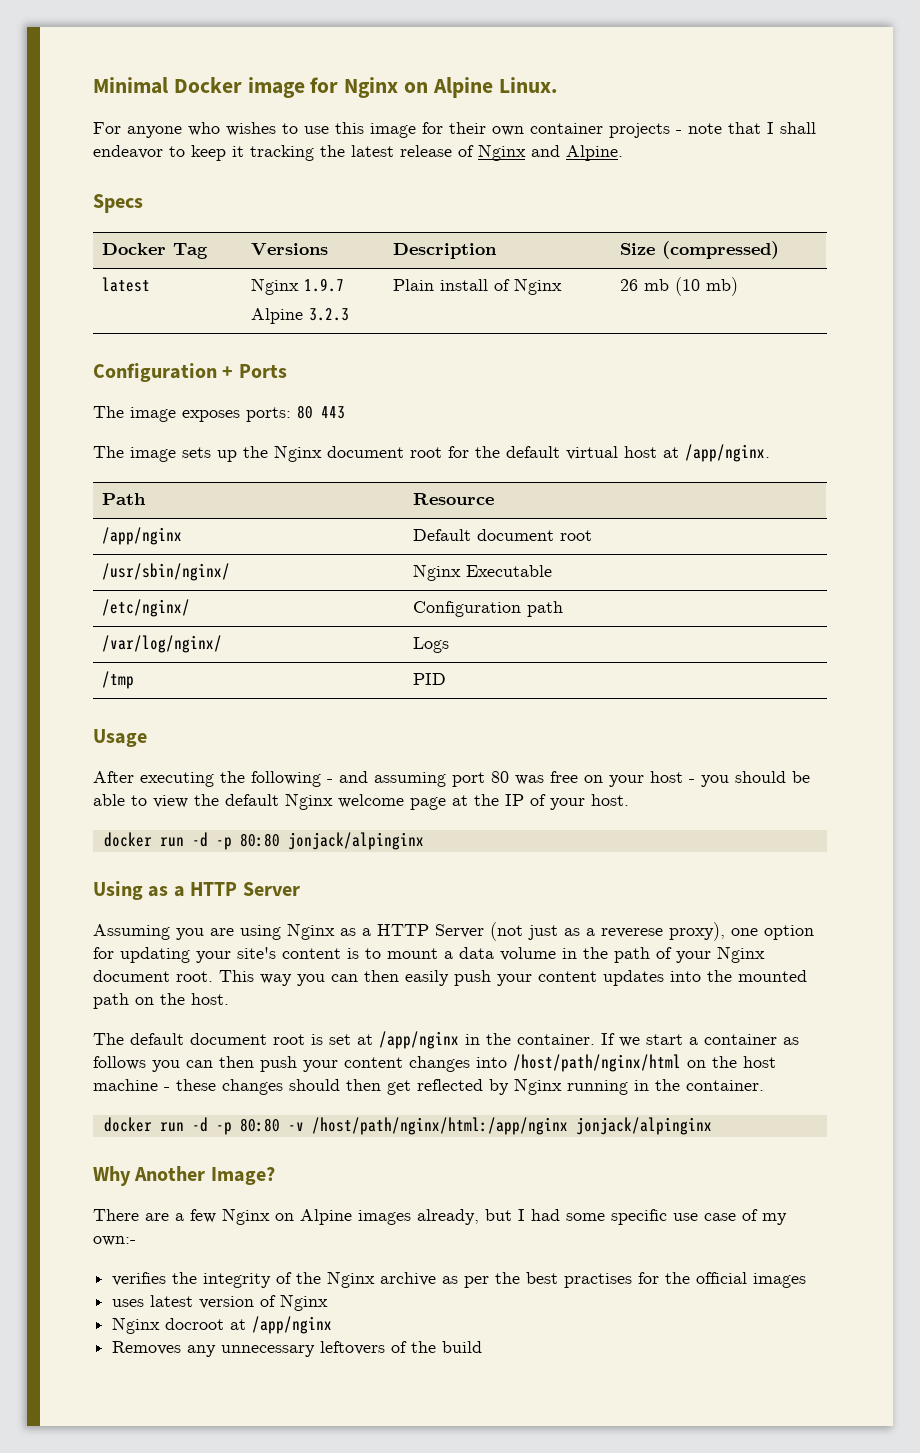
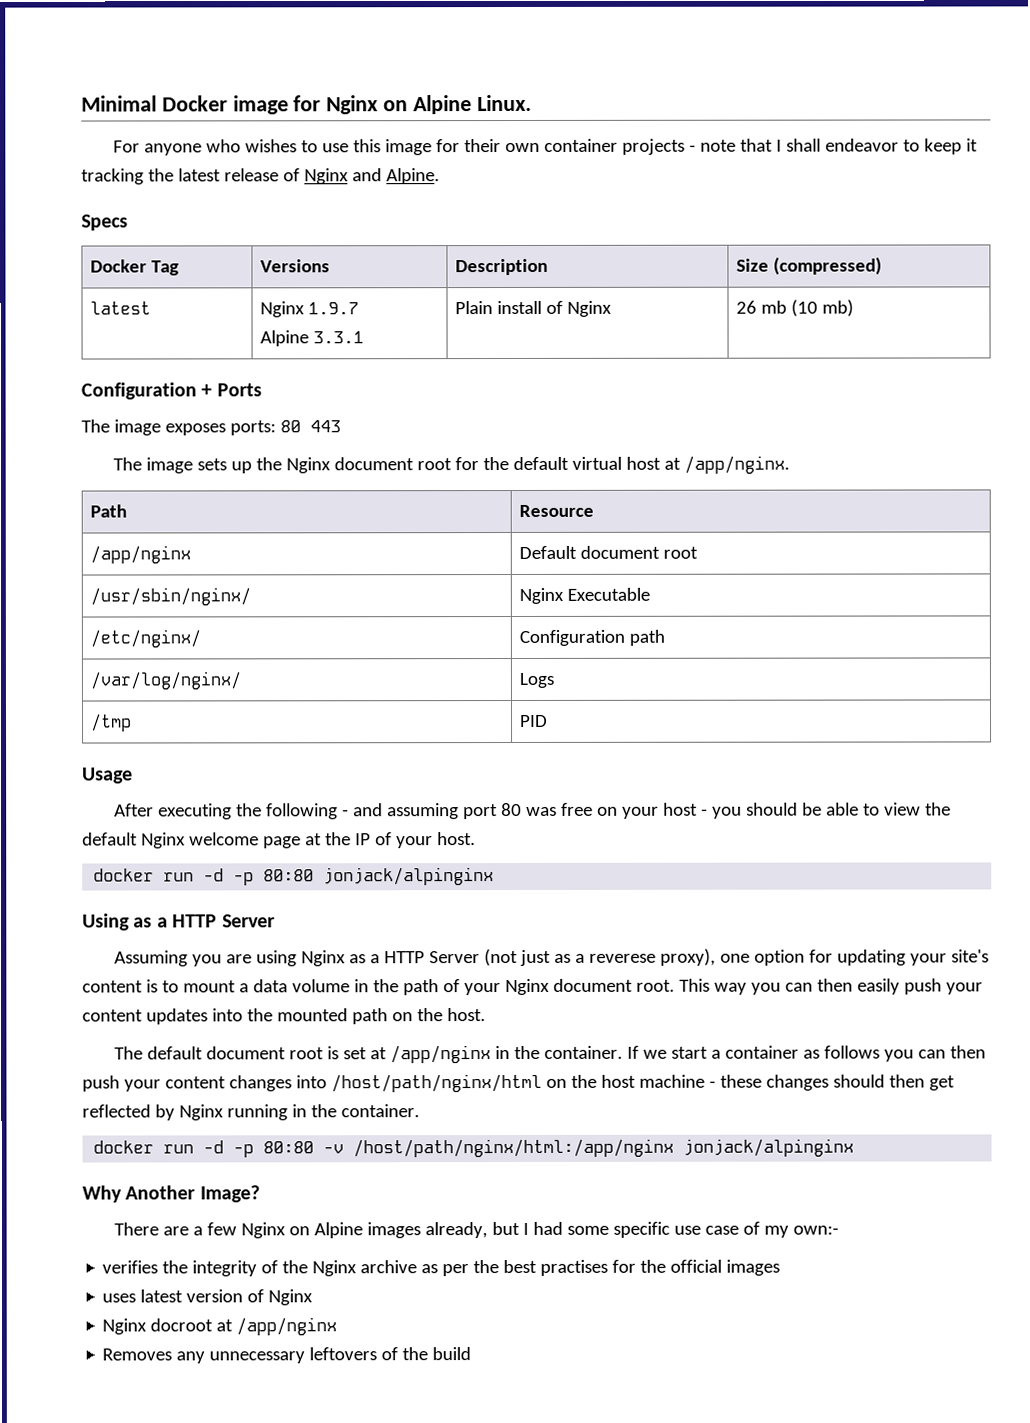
  latest | Nginx 1.9.7
- Alpine 3.2.3 | Plain install of Nginx | 26 mb (10 mb)
+ Alpine 3.3.1 | Plain install of Nginx | 26 mb (10 mb)

